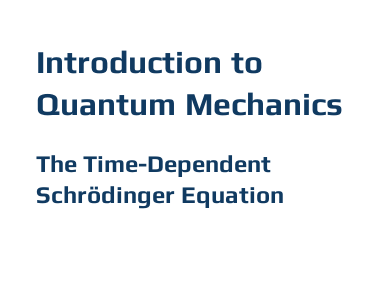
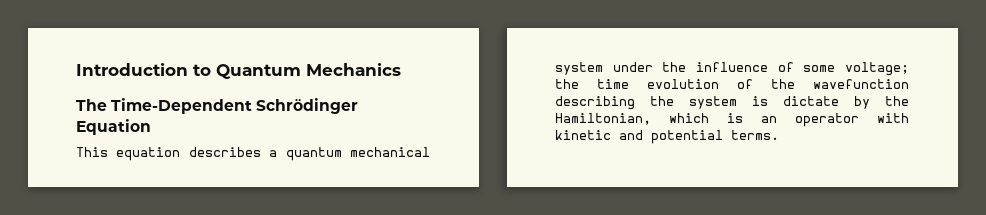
+ This equation describes a quantum mechanical system under the influence of some voltage; the time evolution of the wavefunction describing the system is dictate by the Hamiltonian, which is an operator with kinetic and potential terms.

